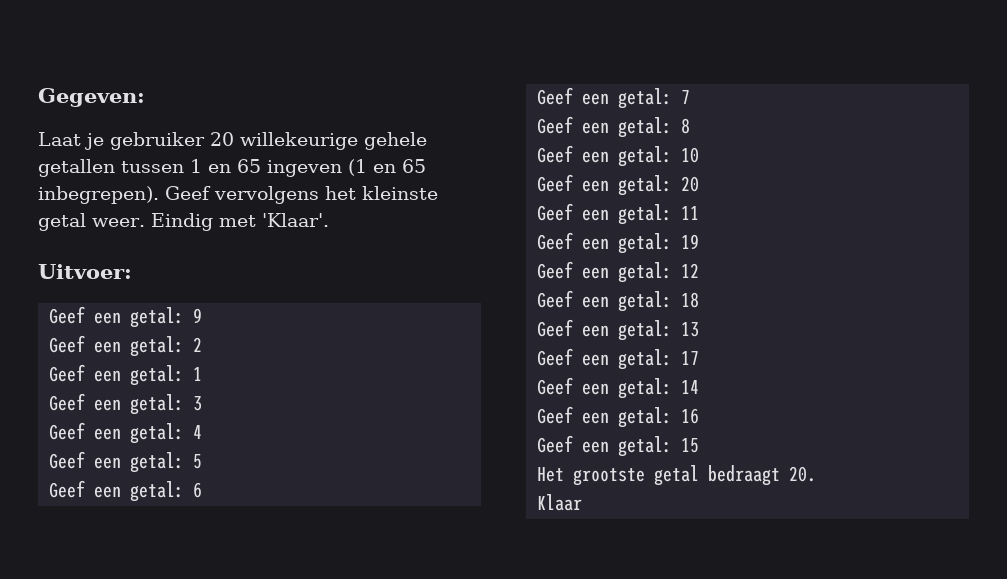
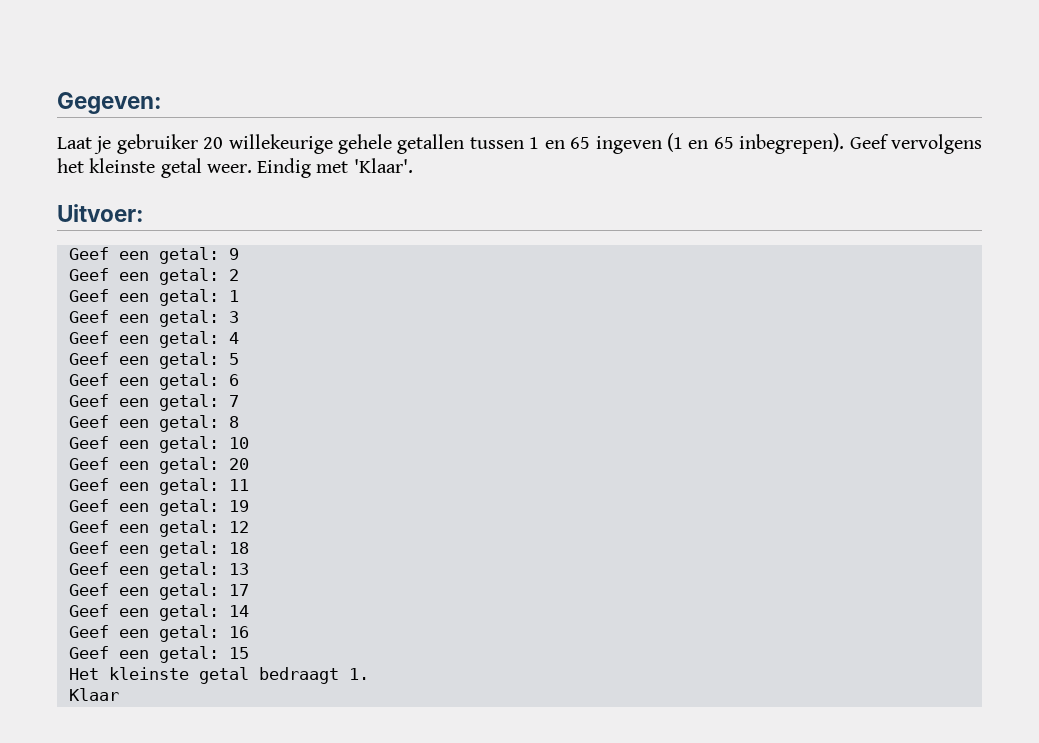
- Het grootste getal bedraagt 20.
+ Het kleinste getal bedraagt 1.

